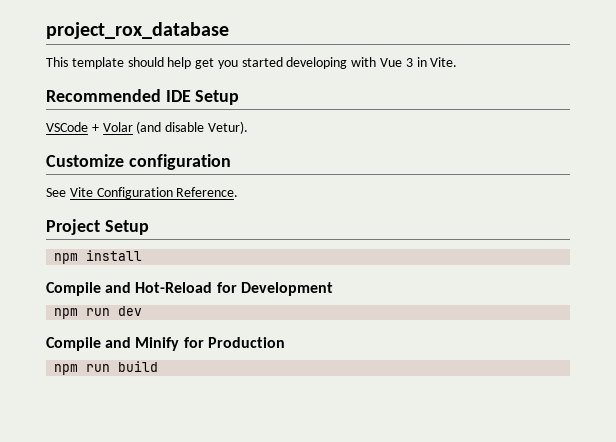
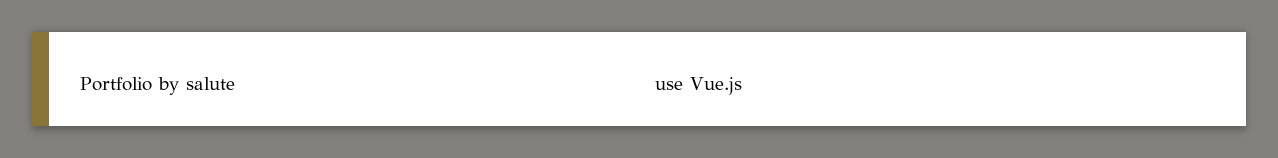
- project_rox_database
- This template should help get you started developing with Vue 3 in Vite.
- Recommended IDE Setup
- VSCode + Volar (and disable Vetur).
- Customize configuration
- See Vite Configuration Reference.
- Project Setup
- npm install
- Compile and Hot-Reload for Development
- npm run dev
- Compile and Minify for Production
- npm run build
+ Portfolio by salute
+ use Vue.js

